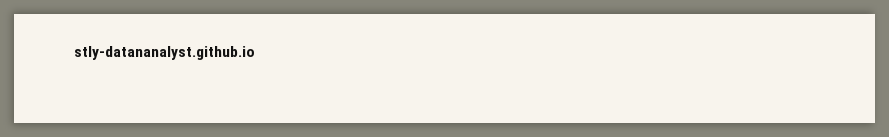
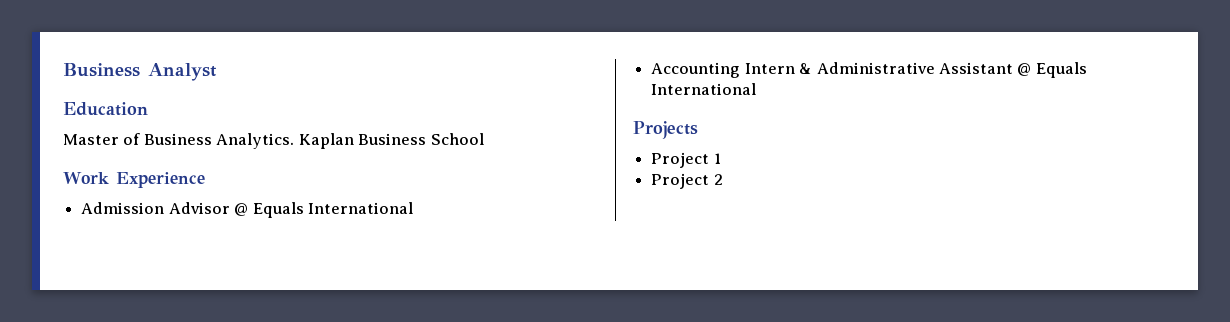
- stly-datananalyst.github.io
+ Business Analyst
+ Education
+ Master of Business Analytics. Kaplan Business School
+ Work Experience
+ Admission Advisor @ Equals International
+ Accounting Intern & Administrative Assistant @ Equals International
+ Projects
+ Project 1
+ Project 2

